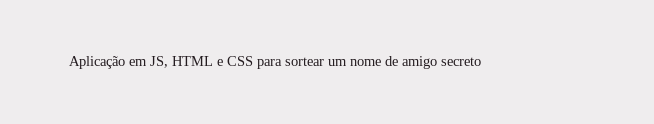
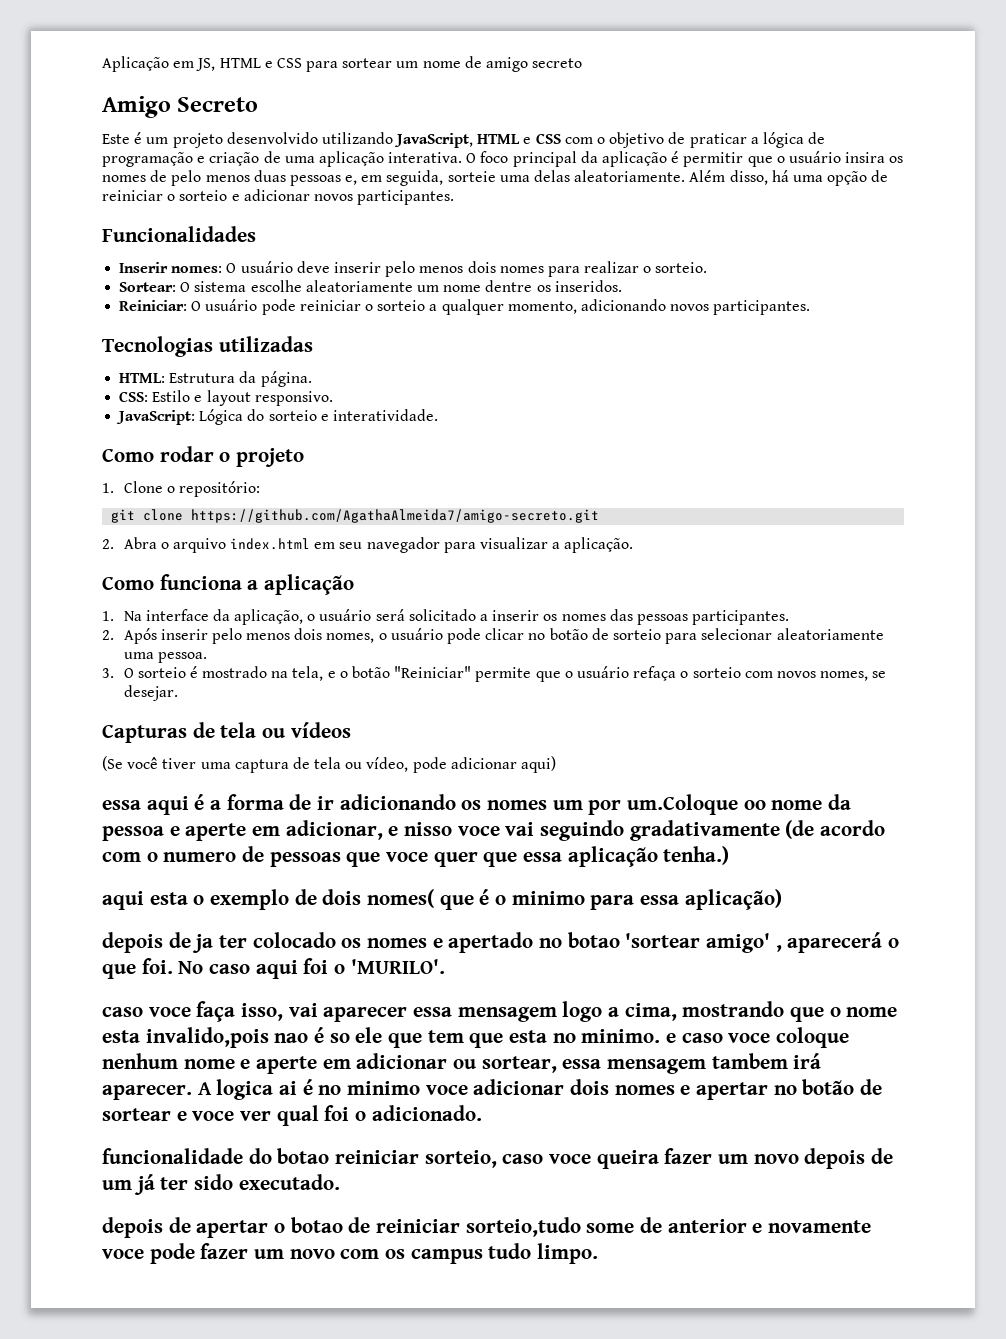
+ Amigo Secreto
+ Este é um projeto desenvolvido utilizando JavaScript, HTML e CSS com o objetivo de praticar a lógica de programação e criação de uma aplicação interativa. O foco principal da aplicação é permitir que o usuário insira os nomes de pelo menos duas pessoas e, em seguida, sorteie uma delas aleatoriamente. Além disso, há uma opção de reiniciar o sorteio e adicionar novos participantes.
+ Funcionalidades
+ Inserir nomes: O usuário deve inserir pelo menos dois nomes para realizar o sorteio.
+ Sortear: O sistema escolhe aleatoriamente um nome dentre os inseridos.
+ Reiniciar: O usuário pode reiniciar o sorteio a qualquer momento, adicionando novos participantes.
+ Tecnologias utilizadas
+ HTML: Estrutura da página.
+ CSS: Estilo e layout responsivo.
+ JavaScript: Lógica do sorteio e interatividade.
+ Como rodar o projeto
+ 1. Clone o repositório:
+ git clone https://github.com/AgathaAlmeida7/amigo-secreto.git
+ 2. Abra o arquivo index.html em seu navegador para visualizar a aplicação.
+ Como funciona a aplicação
+ 1. Na interface da aplicação, o usuário será solicitado a inserir os nomes das pessoas participantes.
+ 2. Após inserir pelo menos dois nomes, o usuário pode clicar no botão de sorteio para selecionar aleatoriamente uma pessoa.
+ 3. O sorteio é mostrado na tela, e o botão "Reiniciar" permite que o usuário refaça o sorteio com novos nomes, se desejar.
+ Capturas de tela ou vídeos
+ (Se você tiver uma captura de tela ou vídeo, pode adicionar aqui)
+ essa aqui é a forma de ir adicionando os nomes um por um.Coloque oo nome da pessoa e aperte em adicionar, e nisso voce vai seguindo gradativamente (de acordo com o numero de pessoas que voce quer que essa aplicação tenha.)
+ aqui esta o exemplo de dois nomes( que é o minimo para essa aplicação)
+ depois de ja ter colocado os nomes e apertado no botao 'sortear amigo' , aparecerá o que foi. No caso aqui foi o 'MURILO'.
+ caso voce faça isso, vai aparecer essa mensagem logo a cima, mostrando que o nome esta invalido,pois nao é so ele que tem que esta no minimo. e caso voce coloque nenhum nome e aperte em adicionar ou sortear, essa mensagem tambem irá aparecer. A logica ai é no minimo voce adicionar dois nomes e apertar no botão de sortear e voce ver qual foi o adicionado.
+ funcionalidade do botao reiniciar sorteio, caso voce queira fazer um novo depois de um já ter sido executado.
+ depois de apertar o botao de reiniciar sorteio,tudo some de anterior e novamente voce pode fazer um novo com os campus tudo limpo.

